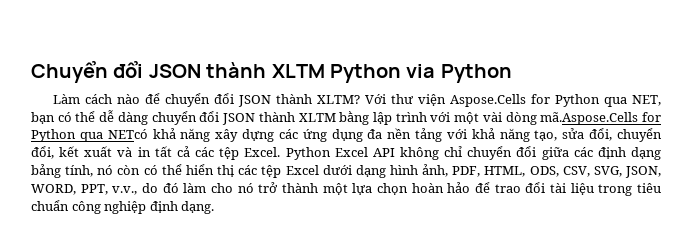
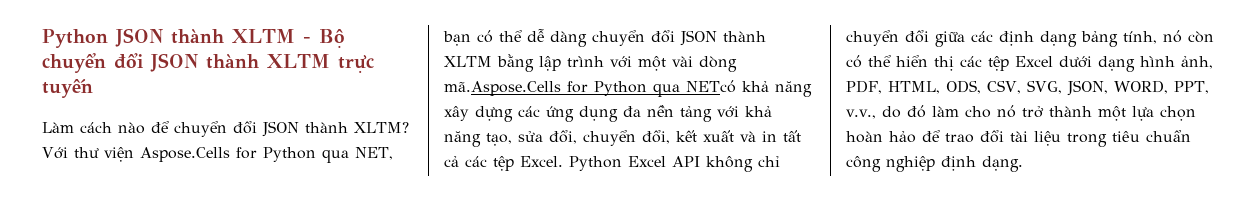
- Chuyển đổi JSON thành XLTM Python via Python
+ Python JSON thành XLTM - Bộ chuyển đổi JSON thành XLTM trực tuyến

